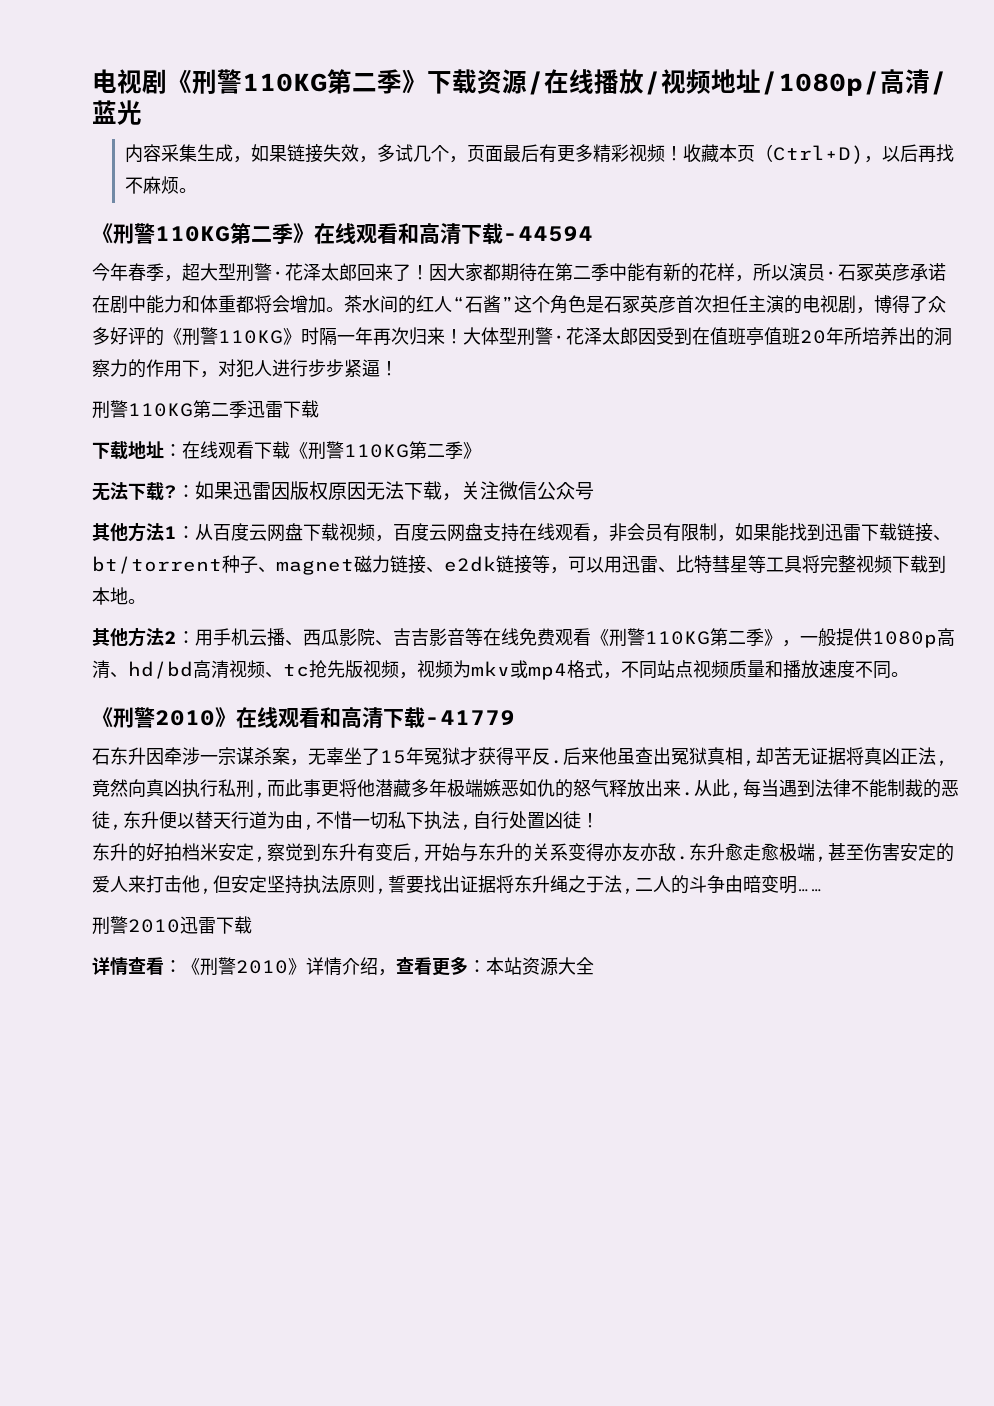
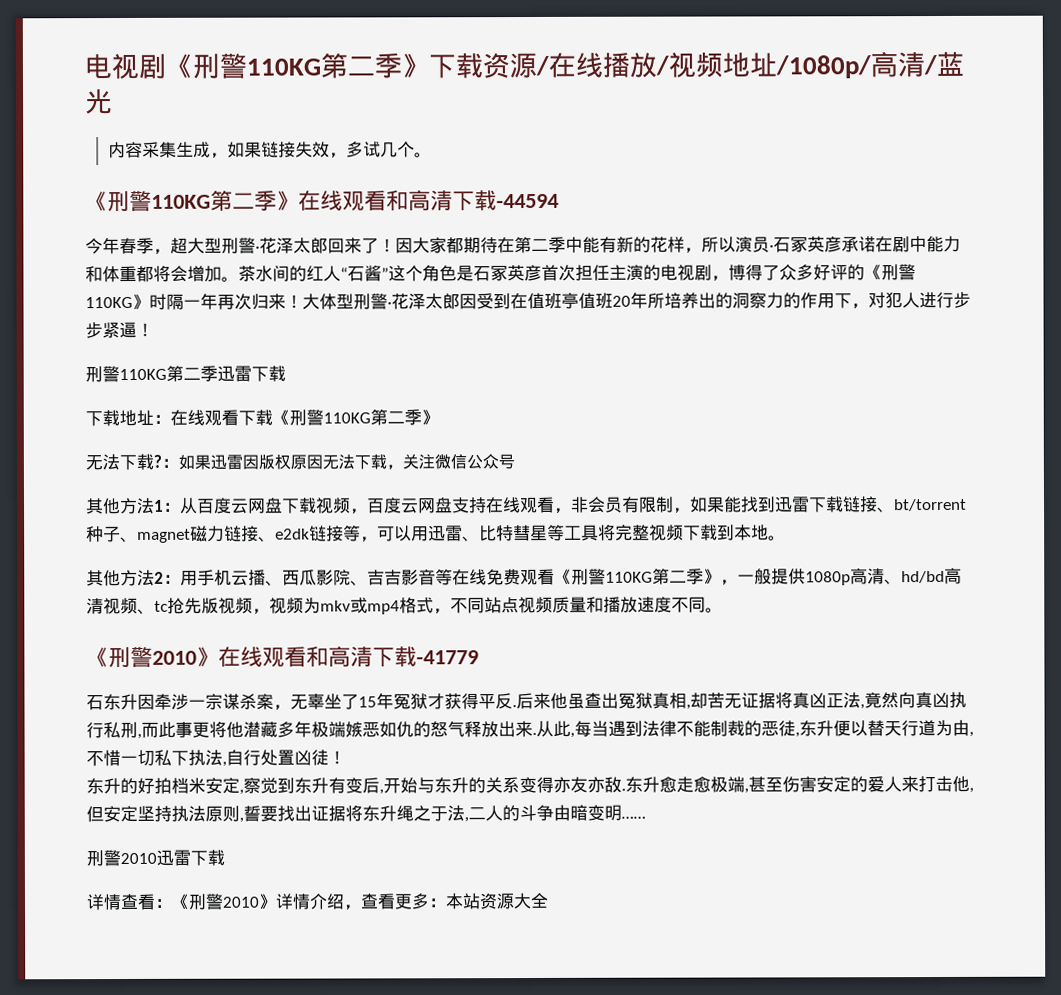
- 内容采集生成，如果链接失效，多试几个，页面最后有更多精彩视频！收藏本页（Ctrl+D)，以后再找不麻烦。
+ 内容采集生成，如果链接失效，多试几个。

